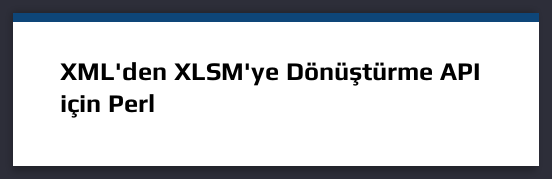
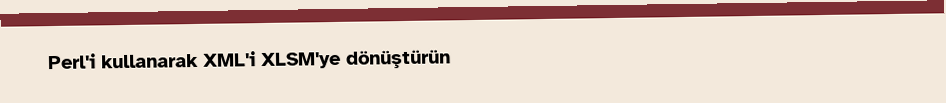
- XML'den XLSM'ye Dönüştürme API için Perl
+ Perl'i kullanarak XML'i XLSM'ye dönüştürün

